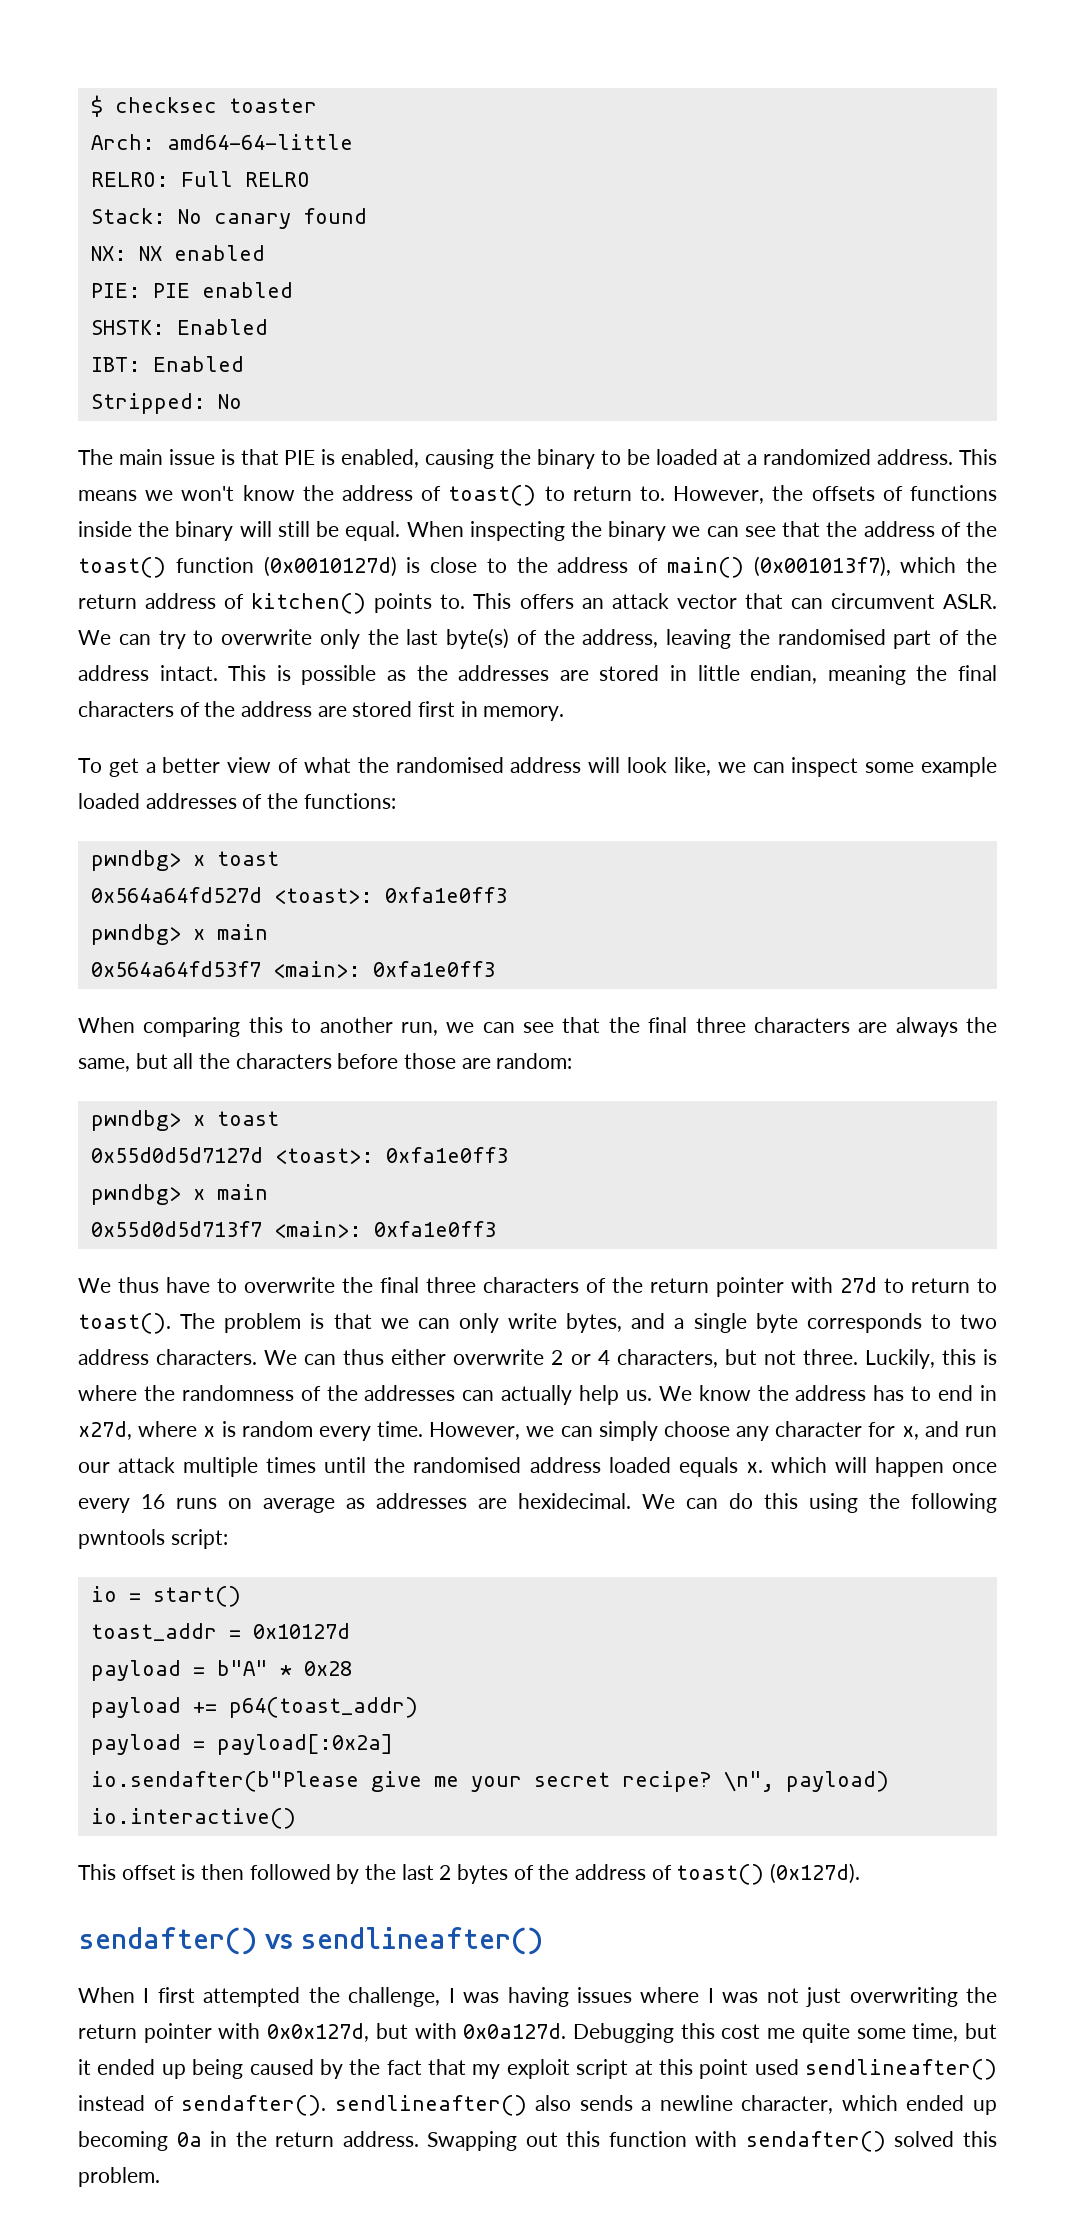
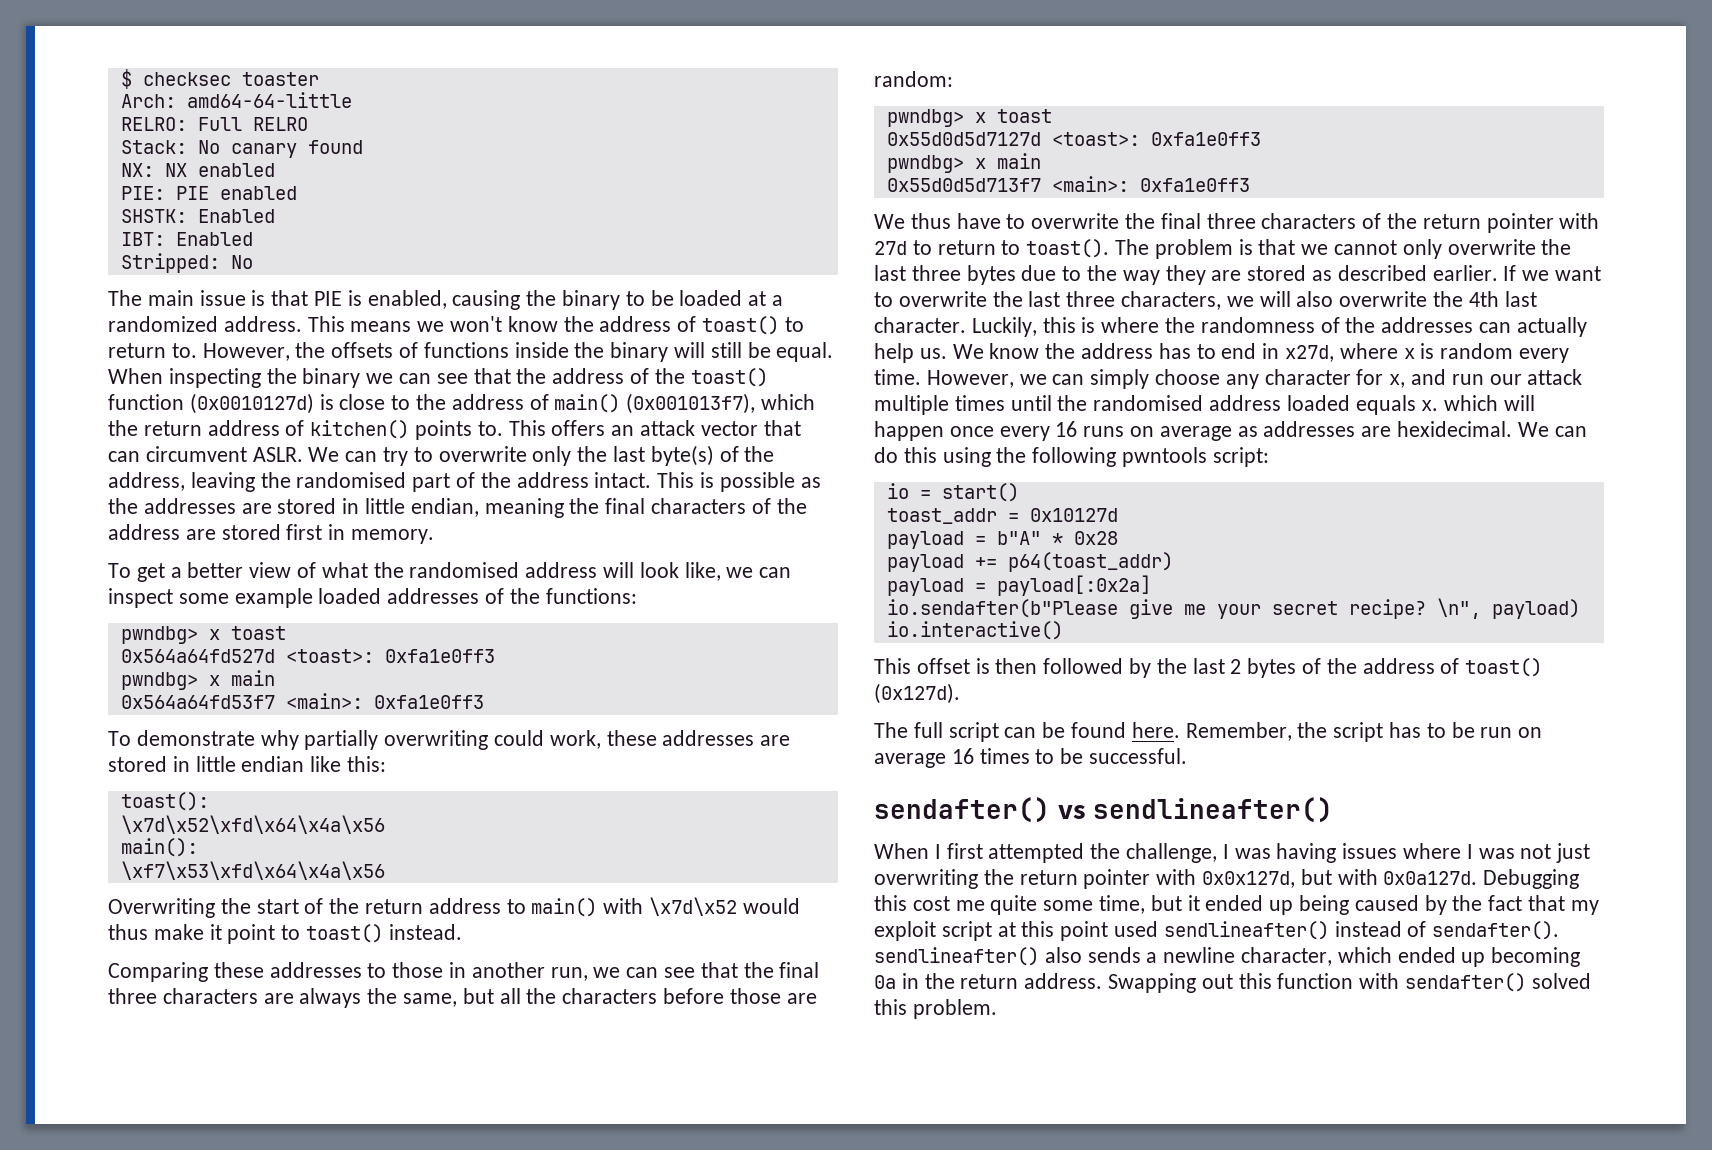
- When comparing this to another run, we can see that the final three characters are always the same, but all the characters before those are random:
+ To demonstrate why partially overwriting could work, these addresses are stored in little endian like this:
+ toast():
+ \x7d\x52\xfd\x64\x4a\x56
+ main():
+ \xf7\x53\xfd\x64\x4a\x56
+ Overwriting the start of the return address to main() with \x7d\x52 would thus make it point to toast() instead.
+ Comparing these addresses to those in another run, we can see that the final three characters are always the same, but all the characters before those are random:
- The problem is that we can only write bytes, and a single byte corresponds to two address characters. We can thus either overwrite 2 or 4 characters, but not three.
+ The problem is that we cannot only overwrite the last three bytes due to the way they are stored as described earlier. If we want to overwrite the last three characters, we will also overwrite the 4th last character.
+ The full script can be found here. Remember, the script has to be run on average 16 times to be successful.

